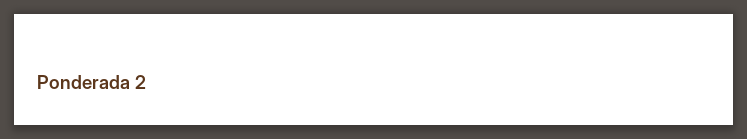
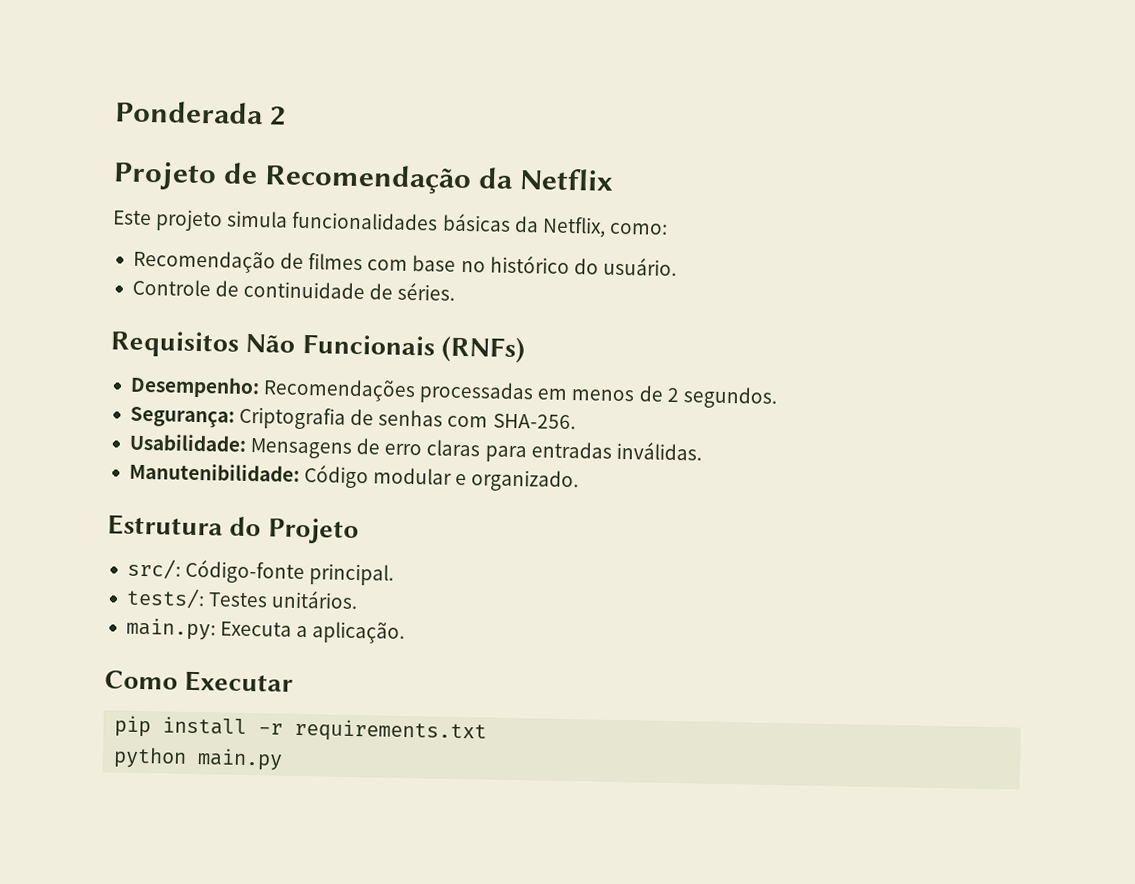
+ Projeto de Recomendação da Netflix
+ Este projeto simula funcionalidades básicas da Netflix, como:
+ Recomendação de filmes com base no histórico do usuário.
+ Controle de continuidade de séries.
+ Requisitos Não Funcionais (RNFs)
+ Desempenho: Recomendações processadas em menos de 2 segundos.
+ Segurança: Criptografia de senhas com SHA-256.
+ Usabilidade: Mensagens de erro claras para entradas inválidas.
+ Manutenibilidade: Código modular e organizado.
+ Estrutura do Projeto
+ src/: Código-fonte principal.
+ tests/: Testes unitários.
+ main.py: Executa a aplicação.
+ Como Executar
+ pip install -r requirements.txt
+ python main.py

